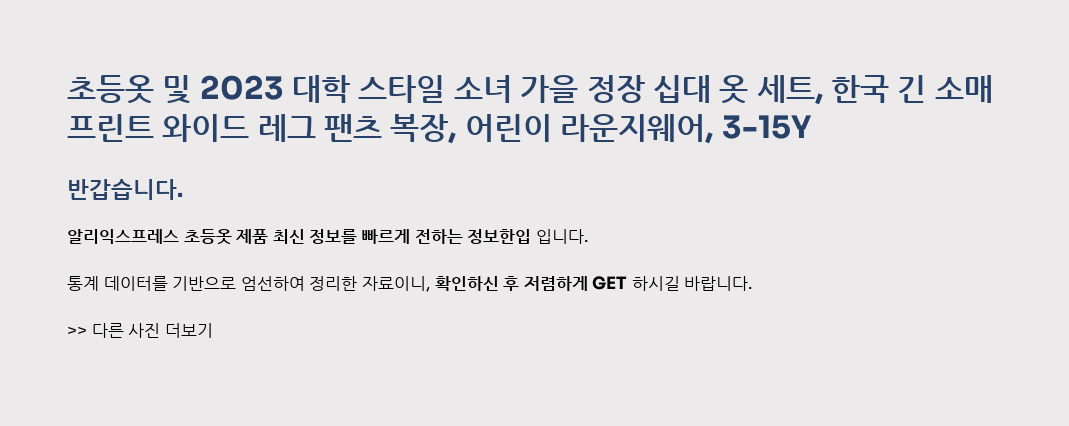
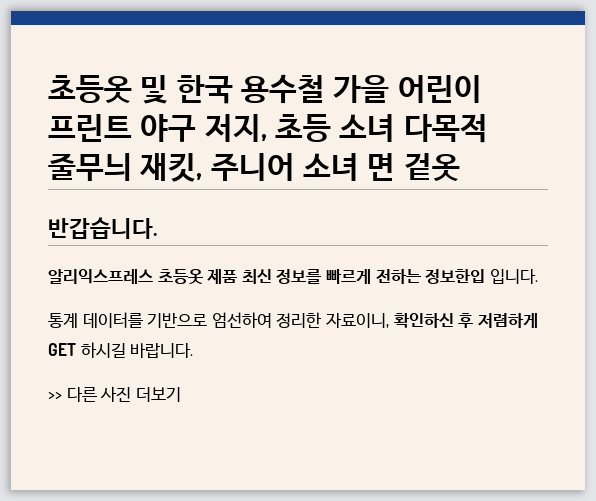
- 초등옷 및 2023 대학 스타일 소녀 가을 정장 십대 옷 세트, 한국 긴 소매 프린트 와이드 레그 팬츠 복장, 어린이 라운지웨어, 3-15Y
+ 초등옷 및 한국 용수철 가을 어린이 프린트 야구 저지, 초등 소녀 다목적 줄무늬 재킷, 주니어 소녀 면 겉옷

